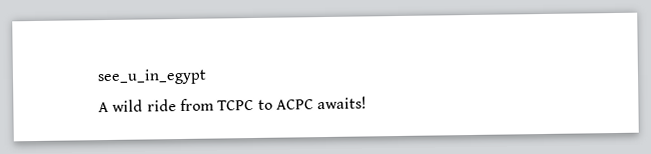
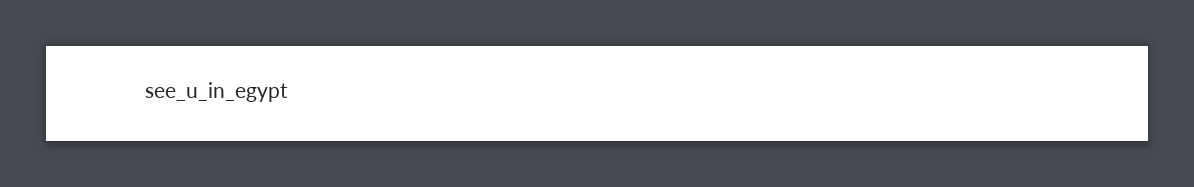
- A wild ride from TCPC to ACPC awaits!

